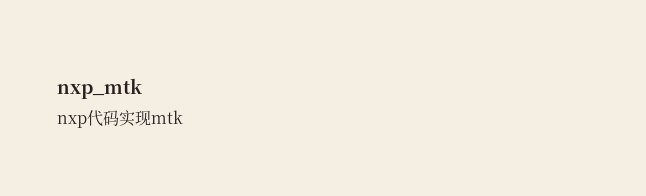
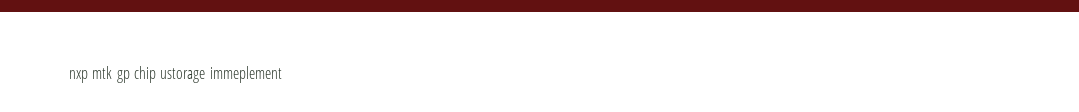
- nxp_mtk
- nxp代码实现mtk
+ nxp mtk gp chip ustorage immeplement

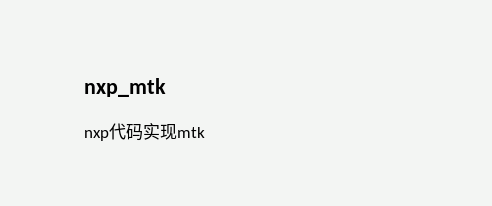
- nxp mtk gp chip ustorage immeplement
+ nxp_mtk
+ nxp代码实现mtk

